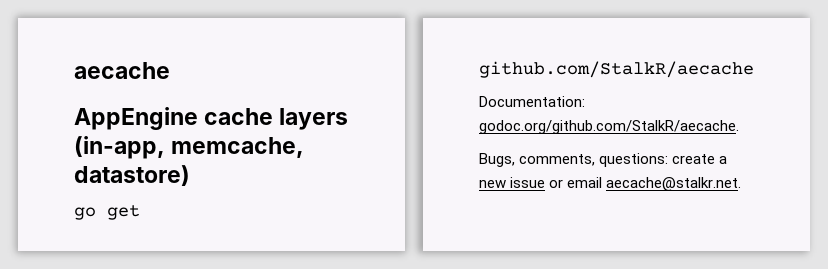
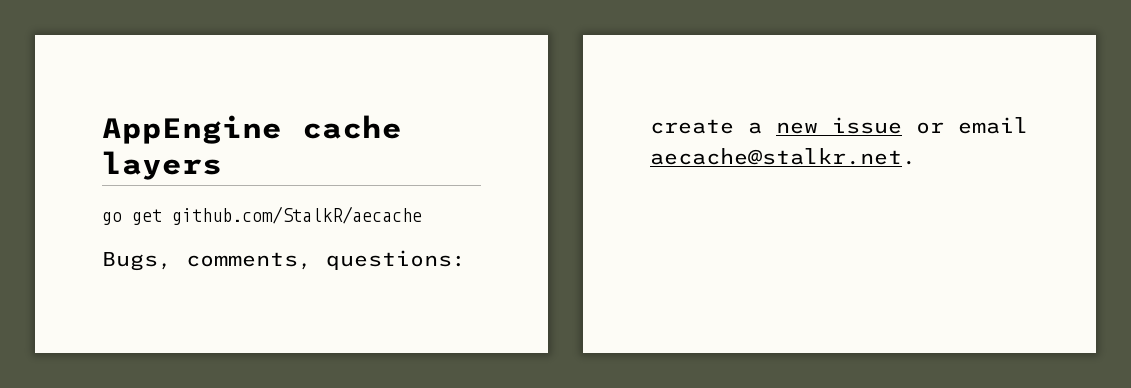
- aecache
- AppEngine cache layers (in-app, memcache, datastore)
+ AppEngine cache layers
- Documentation: godoc.org/github.com/StalkR/aecache.

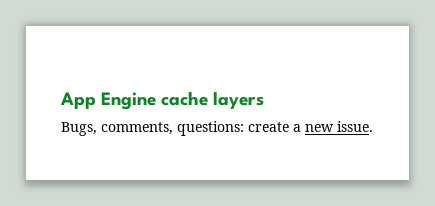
- AppEngine cache layers
+ App Engine cache layers
- go get github.com/StalkR/aecache
- Bugs, comments, questions: create a new issue or email aecache@stalkr.net.
+ Bugs, comments, questions: create a new issue.

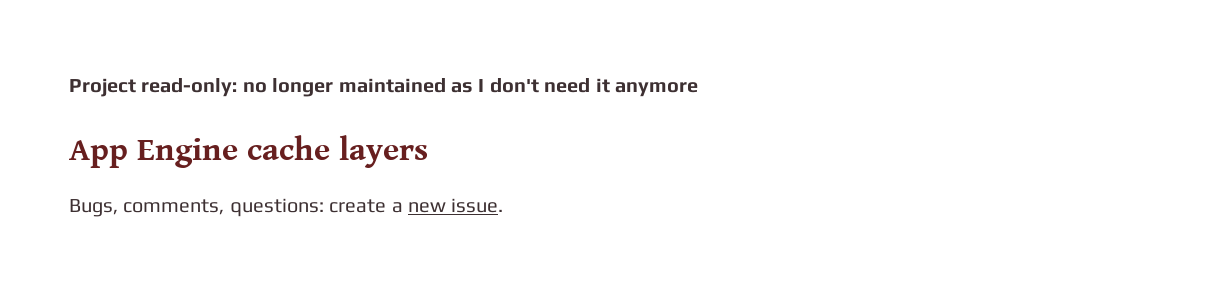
+ Project read-only: no longer maintained as I don't need it anymore

